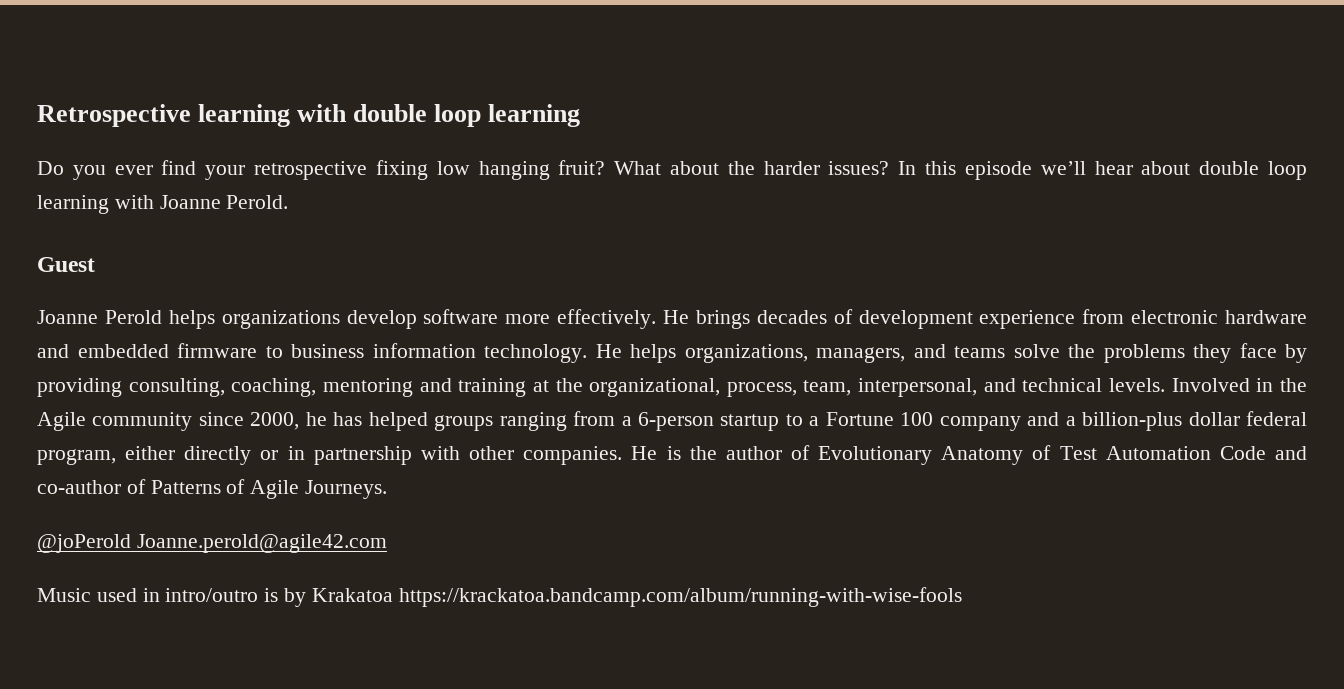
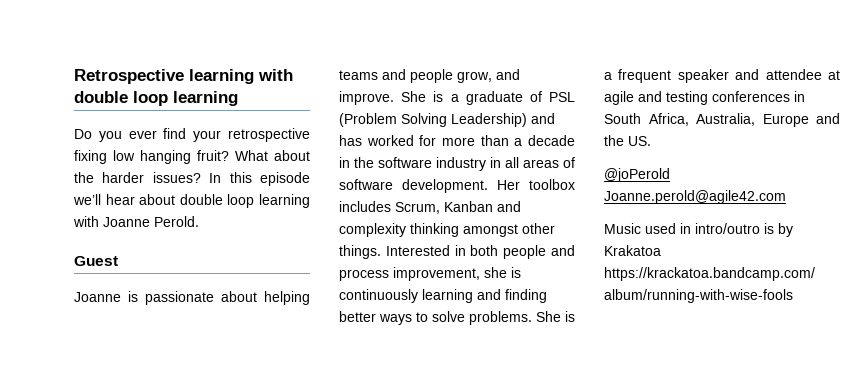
- Joanne Perold helps organizations develop software more effectively. He brings decades of development experience from electronic hardware and embedded firmware to business information technology. He helps organizations, managers, and teams solve the problems they face by providing consulting, coaching, mentoring and training at the organizational, process, team, interpersonal, and technical levels. Involved in the Agile community since 2000, he has helped groups ranging from a 6-person startup to a Fortune 100 company and a billion-plus dollar federal program, either directly or in partnership with other companies. He is the author of Evolutionary Anatomy of Test Automation Code and co-author of Patterns of Agile Journeys.
+ Joanne is passionate about helping teams and people grow, and improve. She is a graduate of PSL (Problem Solving Leadership) and has worked for more than a decade in the software industry in all areas of software development. Her toolbox includes Scrum, Kanban and complexity thinking amongst other things. Interested in both people and process improvement, she is continuously learning and finding better ways to solve problems. She is a frequent speaker and attendee at agile and testing conferences in South Africa, Australia, Europe and the US.

